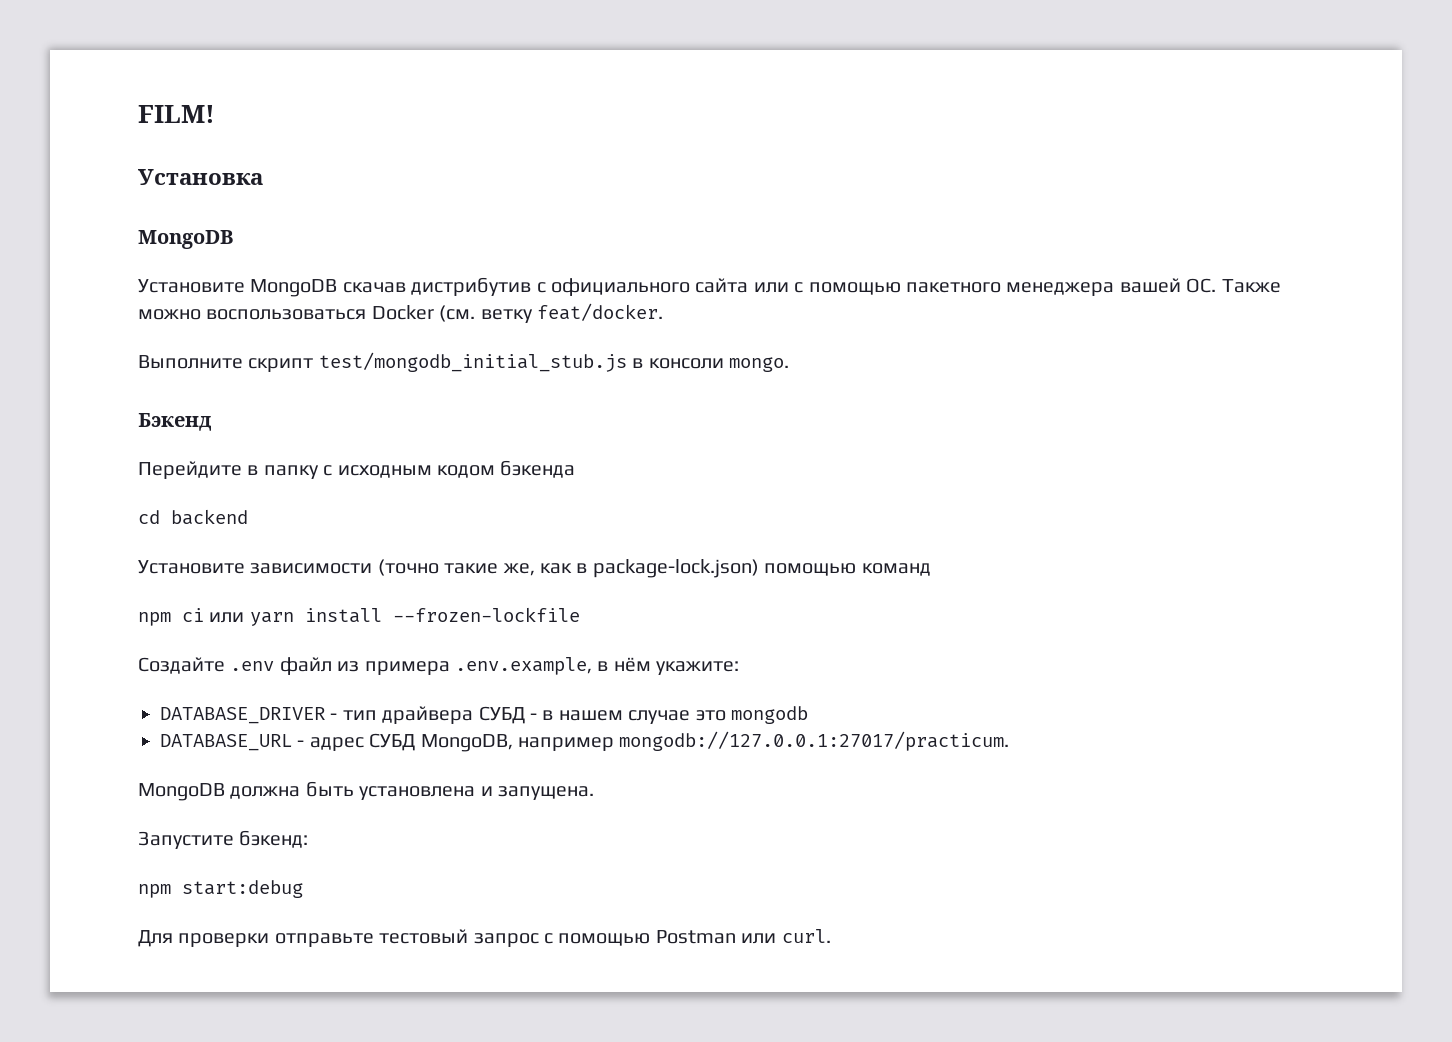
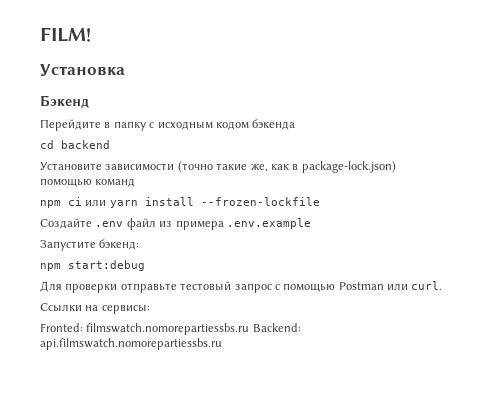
  Установка
- MongoDB
- Установите MongoDB скачав дистрибутив с официального сайта или с помощью пакетного менеджера вашей ОС. Также можно воспользоваться Docker (см. ветку feat/docker.
- Выполните скрипт test/mongodb_initial_stub.js в консоли mongo.
- Создайте .env файл из примера .env.example, в нём укажите:
- DATABASE_DRIVER - тип драйвера СУБД - в нашем случае это mongodb
- DATABASE_URL - адрес СУБД MongoDB, например mongodb://127.0.0.1:27017/practicum.
- MongoDB должна быть установлена и запущена.
+ Создайте .env файл из примера .env.example
+ Ссылки на сервисы:
+ Fronted: filmswatch.nomorepartiessbs.ru Backend: api.filmswatch.nomorepartiessbs.ru

